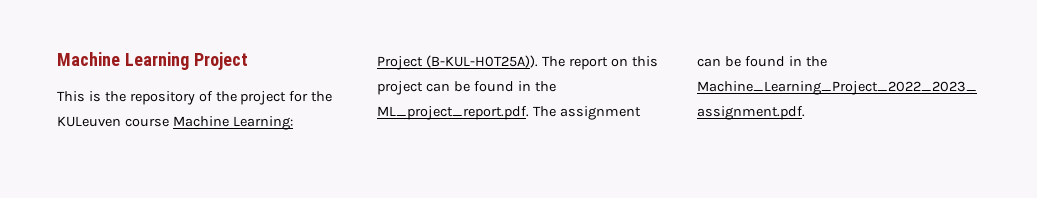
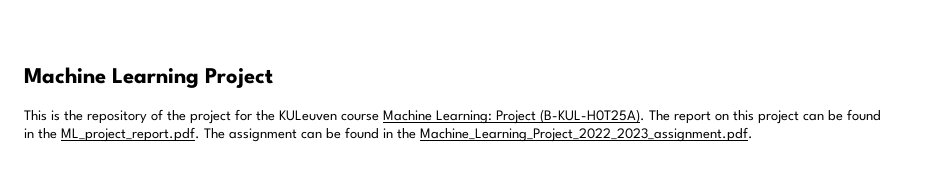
- This is the repository of the project for the KULeuven course Machine Learning: Project (B-KUL-H0T25A)).
+ This is the repository of the project for the KULeuven course Machine Learning: Project (B-KUL-H0T25A).

